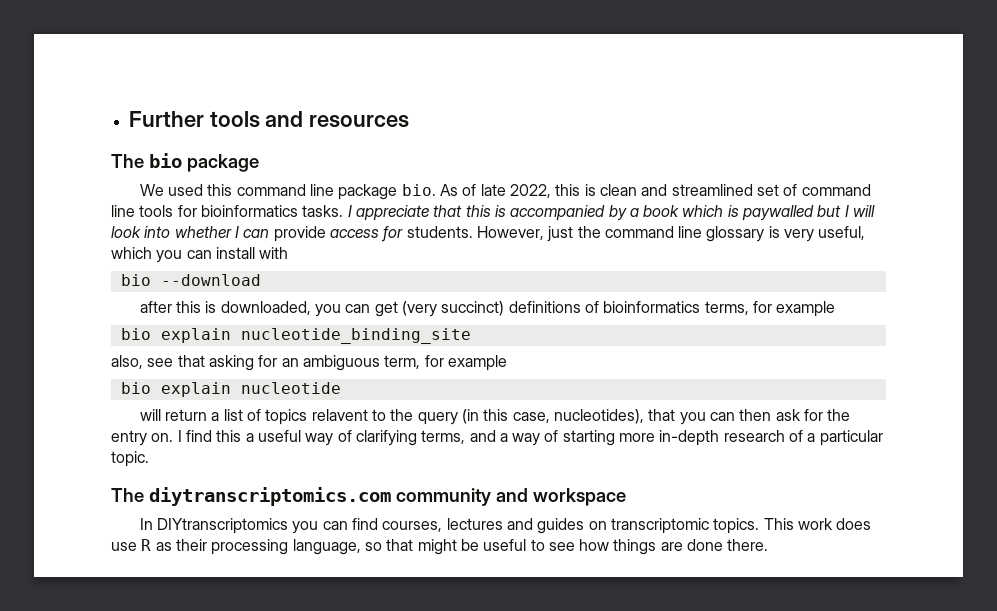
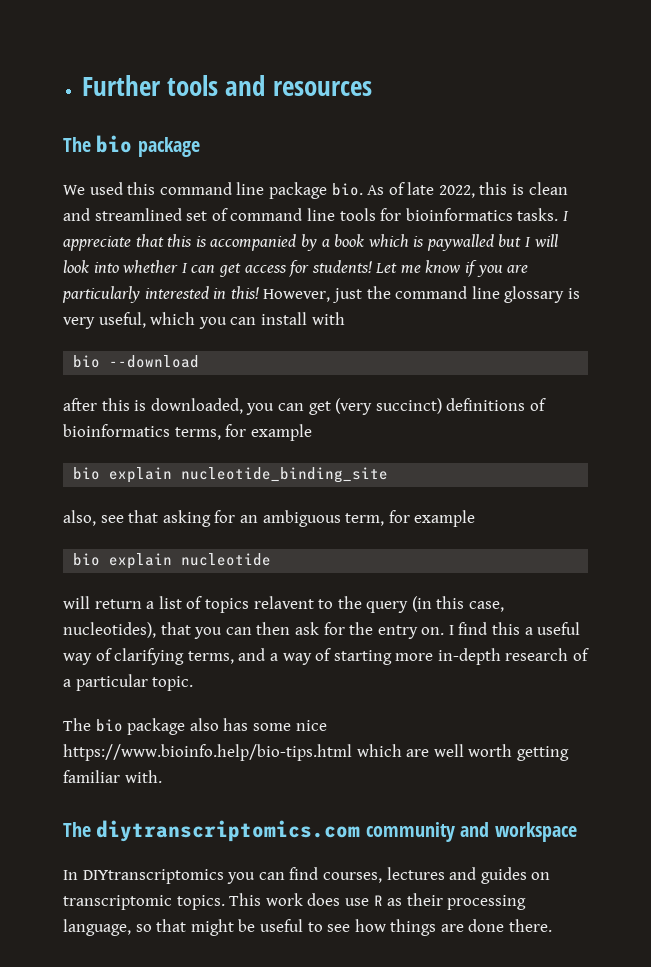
- I appreciate that this is accompanied by a book which is paywalled but I will look into whether I can provide access for students.
+ I appreciate that this is accompanied by a book which is paywalled but I will look into whether I can get access for students! Let me know if you are particularly interested in this!
+ The bio package also has some nice https://www.bioinfo.help/bio-tips.html which are well worth getting familiar with.

